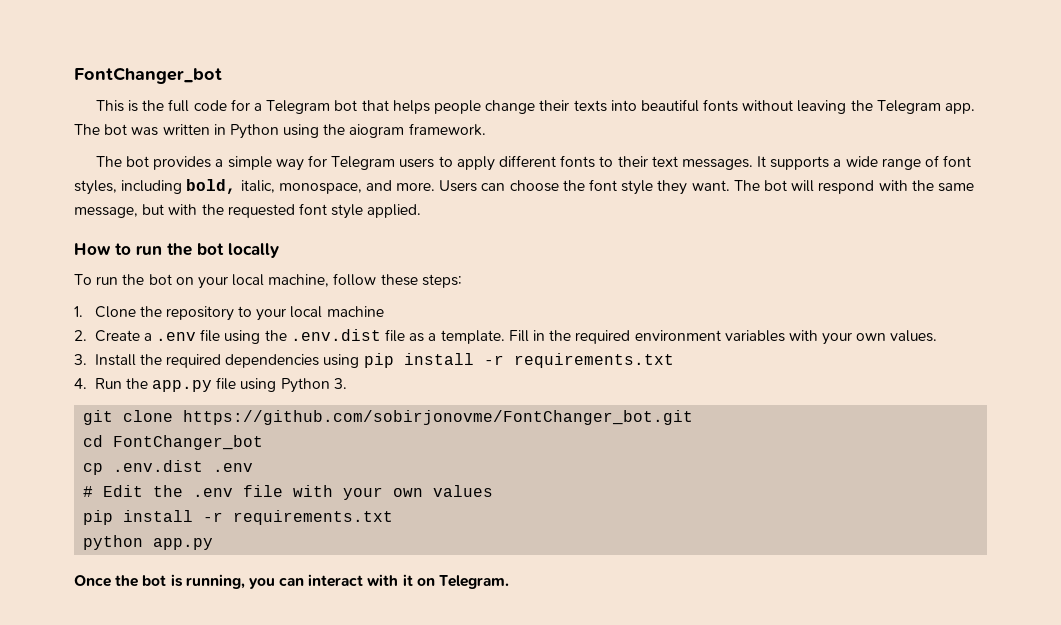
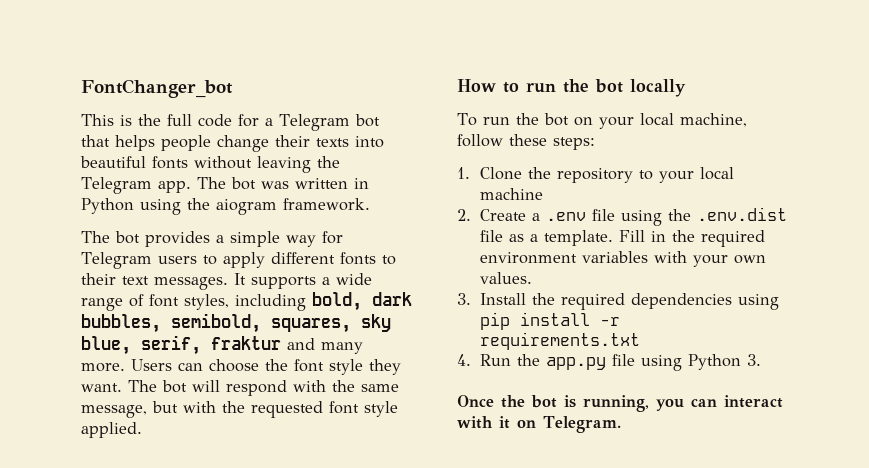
- It supports a wide range of font styles, including bold, italic, monospace, and more.
+ It supports a wide range of font styles, including bold, dark bubbles, semibold, squares, sky blue, serif, fraktur and many more.
- git clone https://github.com/sobirjonovme/FontChanger_bot.git
- cd FontChanger_bot
- cp .env.dist .env
- # Edit the .env file with your own values
- pip install -r requirements.txt
- python app.py

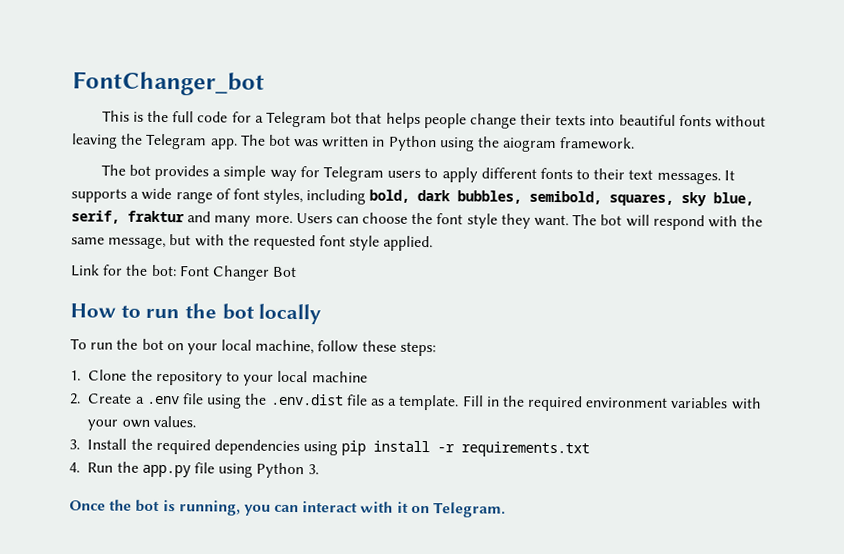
+ Link for the bot: Font Changer Bot

